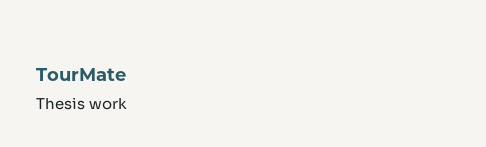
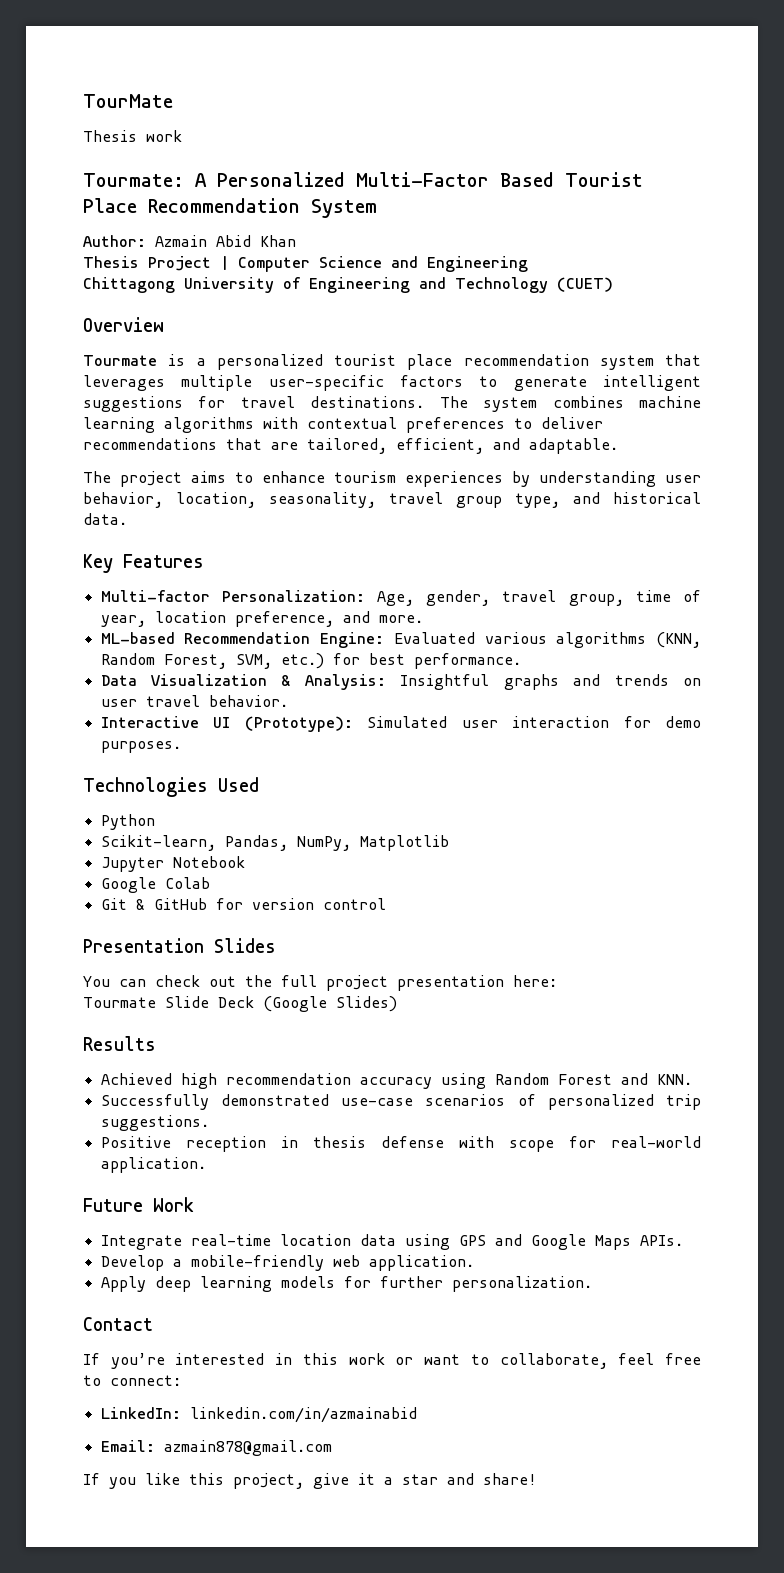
+ Tourmate: A Personalized Multi-Factor Based Tourist Place Recommendation System
+ Author: Azmain Abid Khan
+ Thesis Project | Computer Science and Engineering
+ Chittagong University of Engineering and Technology (CUET)
+ Overview
+ Tourmate is a personalized tourist place recommendation system that leverages multiple user-specific factors to generate intelligent suggestions for travel destinations. The system combines machine learning algorithms with contextual preferences to deliver recommendations that are tailored, efficient, and adaptable.
+ The project aims to enhance tourism experiences by understanding user behavior, location, seasonality, travel group type, and historical data.
+ Key Features
+ Multi-factor Personalization: Age, gender, travel group, time of year, location preference, and more.
+ ML-based Recommendation Engine: Evaluated various algorithms (KNN, Random Forest, SVM, etc.) for best performance.
+ Data Visualization & Analysis: Insightful graphs and trends on user travel behavior.
+ Interactive UI (Prototype): Simulated user interaction for demo purposes.
+ Technologies Used
+ Python
+ Scikit-learn, Pandas, NumPy, Matplotlib
+ Jupyter Notebook
+ Google Colab
+ Git & GitHub for version control
+ Presentation Slides
+ You can check out the full project presentation here:
+ Tourmate Slide Deck (Google Slides)
+ Results
+ Achieved high recommendation accuracy using Random Forest and KNN.
+ Successfully demonstrated use-case scenarios of personalized trip suggestions.
+ Positive reception in thesis defense with scope for real-world application.
+ Future Work
+ Integrate real-time location data using GPS and Google Maps APIs.
+ Develop a mobile-friendly web application.
+ Apply deep learning models for further personalization.
+ Contact
+ If you’re interested in this work or want to collaborate, feel free to connect:
+ LinkedIn: linkedin.com/in/azmainabid
+ Email: azmain878@gmail.com
+ If you like this project, give it a star and share!

